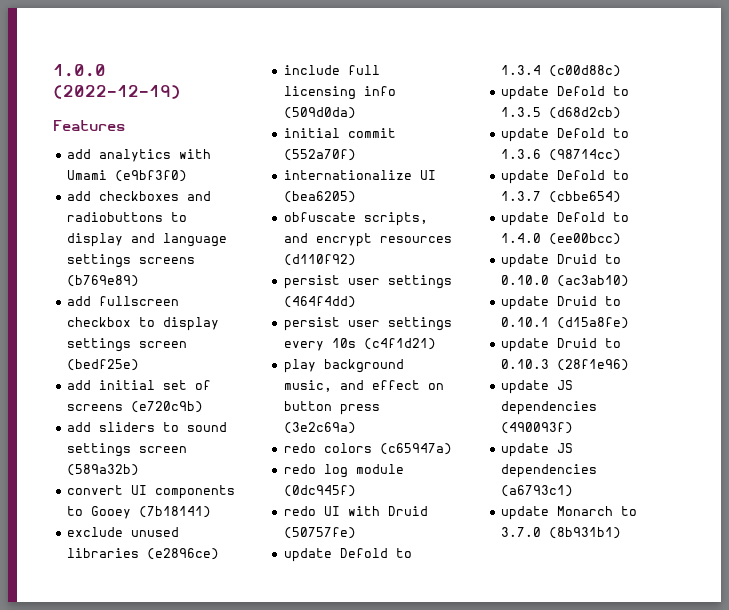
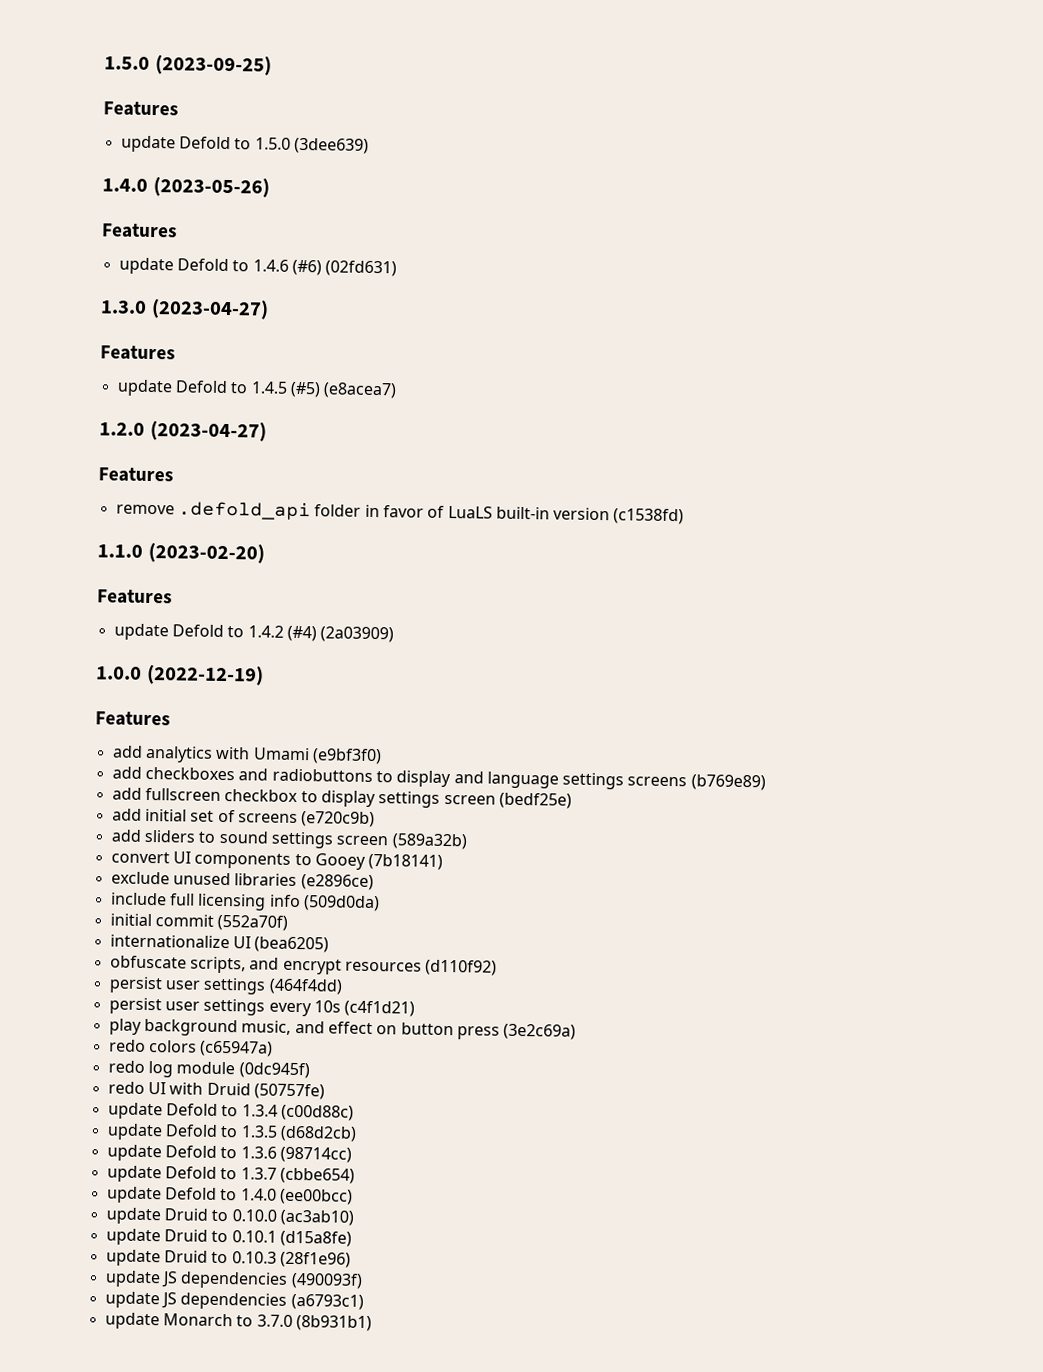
+ 1.5.0 (2023-09-25)
+ Features
+ update Defold to 1.5.0 (3dee639)
+ 1.4.0 (2023-05-26)
+ Features
+ update Defold to 1.4.6 (#6) (02fd631)
+ 1.3.0 (2023-04-27)
+ Features
+ update Defold to 1.4.5 (#5) (e8acea7)
+ 1.2.0 (2023-04-27)
+ Features
+ remove .defold_api folder in favor of LuaLS built-in version (c1538fd)
+ 1.1.0 (2023-02-20)
+ Features
+ update Defold to 1.4.2 (#4) (2a03909)

